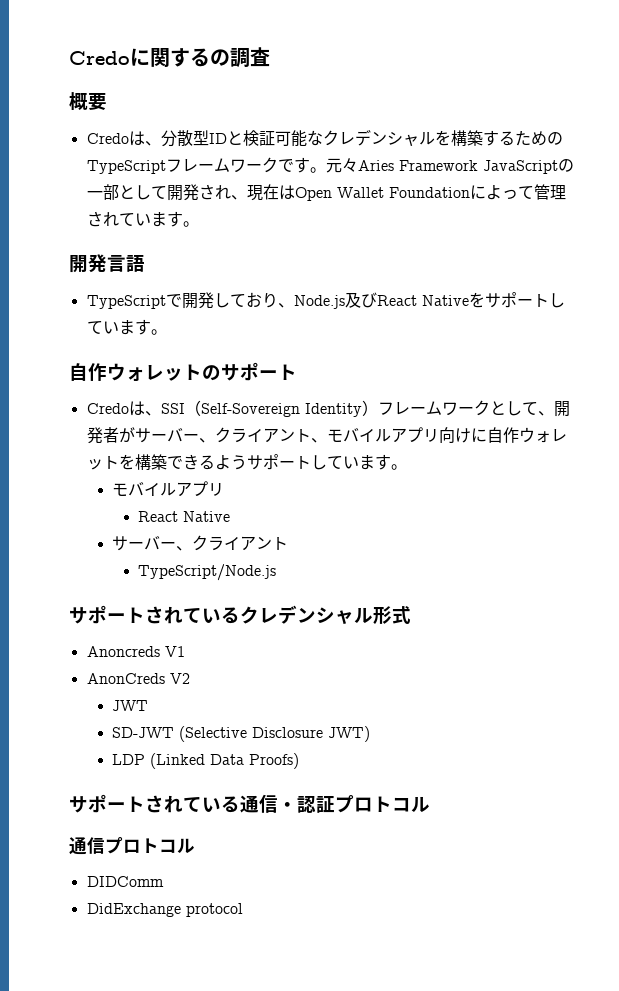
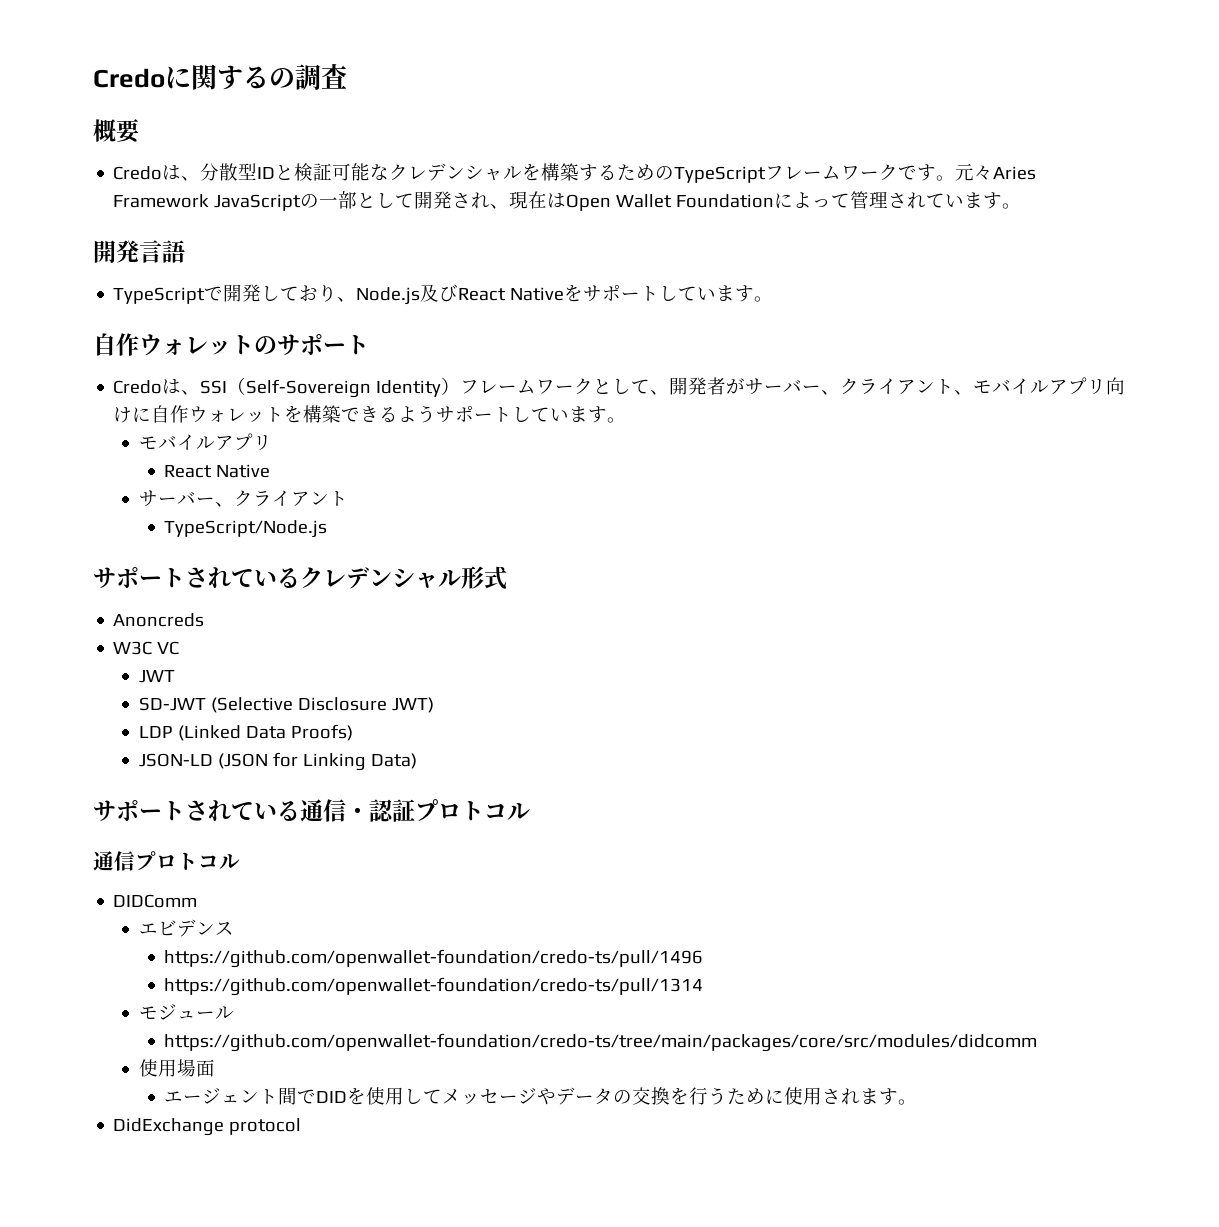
- Anoncreds V1
- AnonCreds V2
+ Anoncreds
+ W3C VC
+ JSON-LD (JSON for Linking Data)
+ エビデンス
+ https://github.com/openwallet-foundation/credo-ts/pull/1496
+ https://github.com/openwallet-foundation/credo-ts/pull/1314
+ モジュール
+ https://github.com/openwallet-foundation/credo-ts/tree/main/packages/core/src/modules/didcomm
+ 使用場面
+ エージェント間でDIDを使用してメッセージやデータの交換を行うために使用されます。

